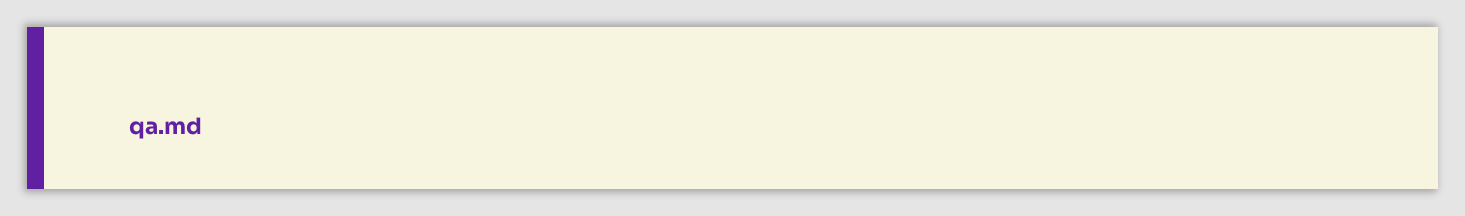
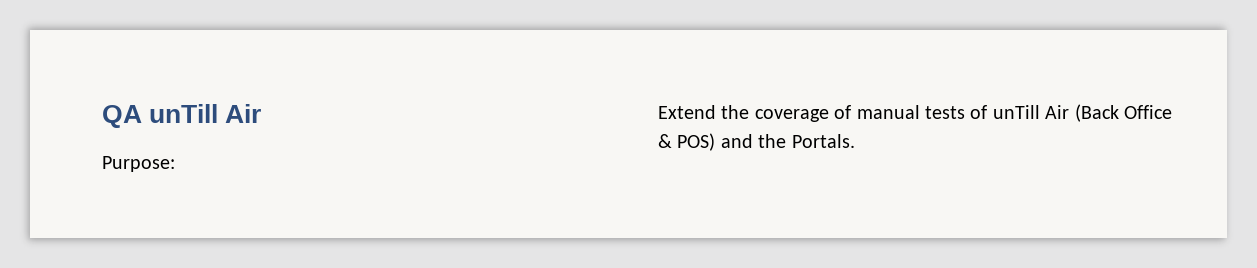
- qa.md
+ QA unTill Air
+ Purpose:
+ Extend the coverage of manual tests of unTill Air (Back Office & POS) and the Portals.

